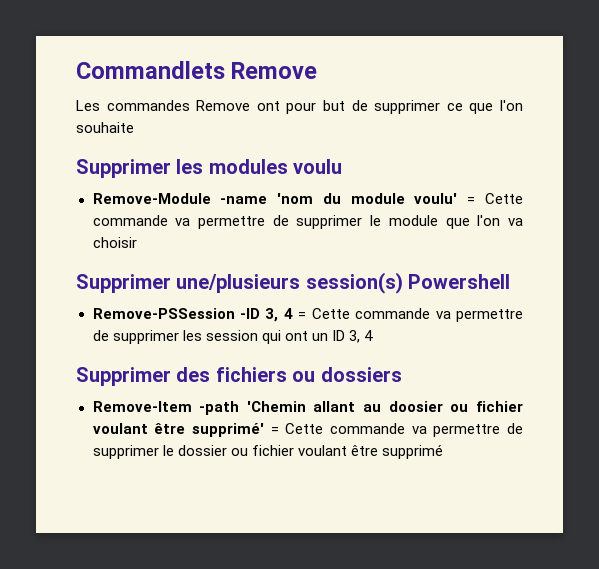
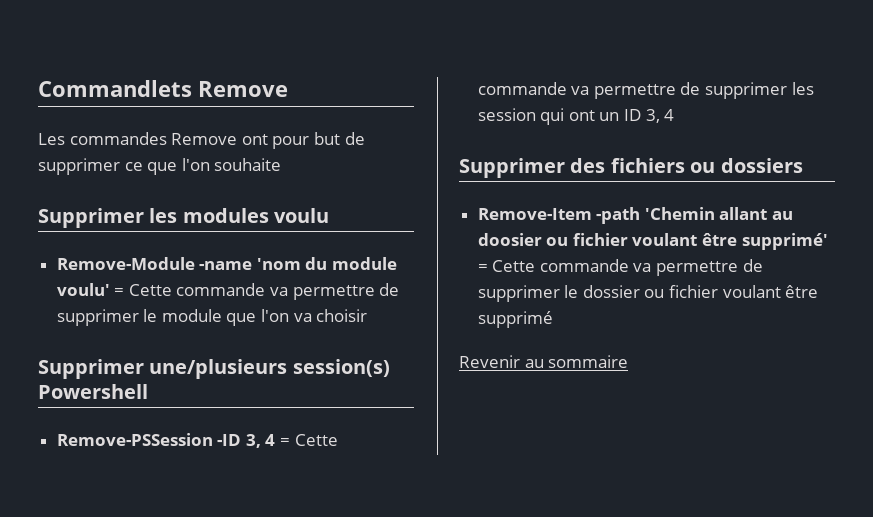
+ Revenir au sommaire

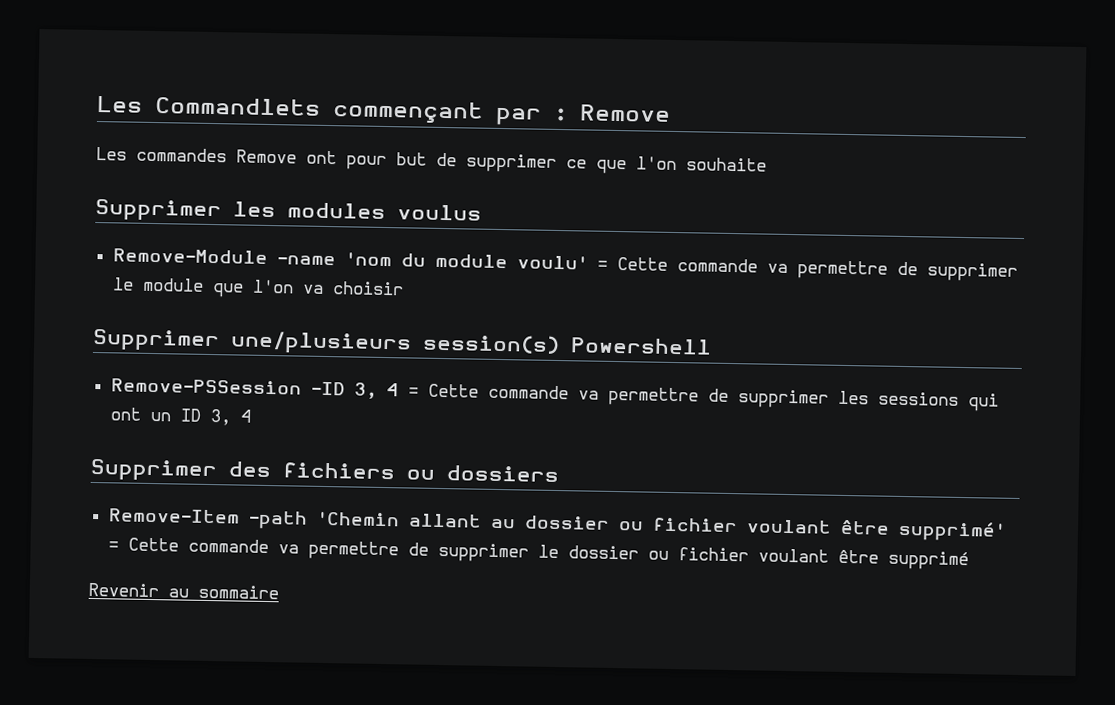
- Commandlets Remove
+ Les Commandlets commençant par : Remove
- Supprimer les modules voulu
+ Supprimer les modules voulus
- Remove-PSSession -ID 3, 4 = Cette commande va permettre de supprimer les session qui ont un ID 3, 4
+ Remove-PSSession -ID 3, 4 = Cette commande va permettre de supprimer les sessions qui ont un ID 3, 4
- Remove-Item -path 'Chemin allant au doosier ou fichier voulant être supprimé' = Cette commande va permettre de supprimer le dossier ou fichier voulant être supprimé
+ Remove-Item -path 'Chemin allant au dossier ou fichier voulant être supprimé' = Cette commande va permettre de supprimer le dossier ou fichier voulant être supprimé

